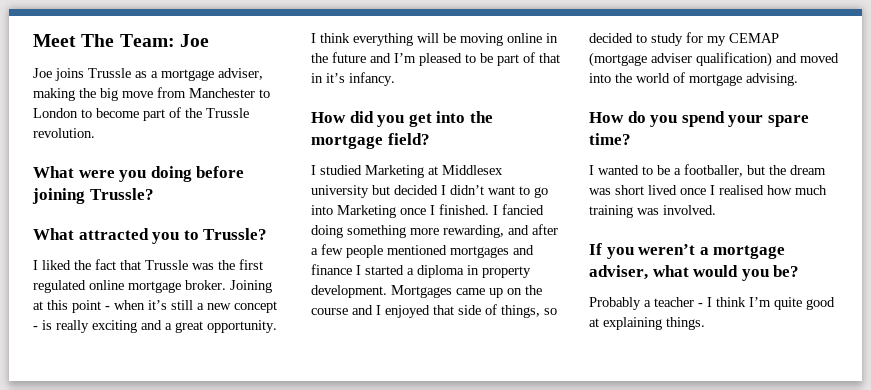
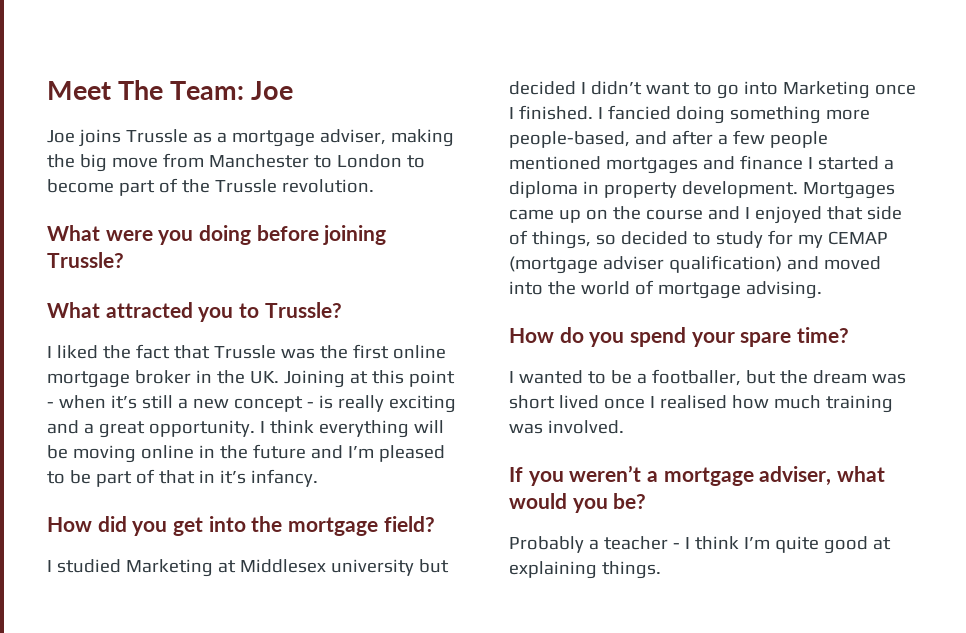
- I liked the fact that Trussle was the first regulated online mortgage broker. Joining at this point - when it’s still a new concept - is really exciting and a great opportunity.
+ I liked the fact that Trussle was the first online mortgage broker in the UK. Joining at this point - when it’s still a new concept - is really exciting and a great opportunity.
- I fancied doing something more rewarding, and after a few people mentioned mortgages and finance I started a diploma in property development.
+ I fancied doing something more people-based, and after a few people mentioned mortgages and finance I started a diploma in property development.

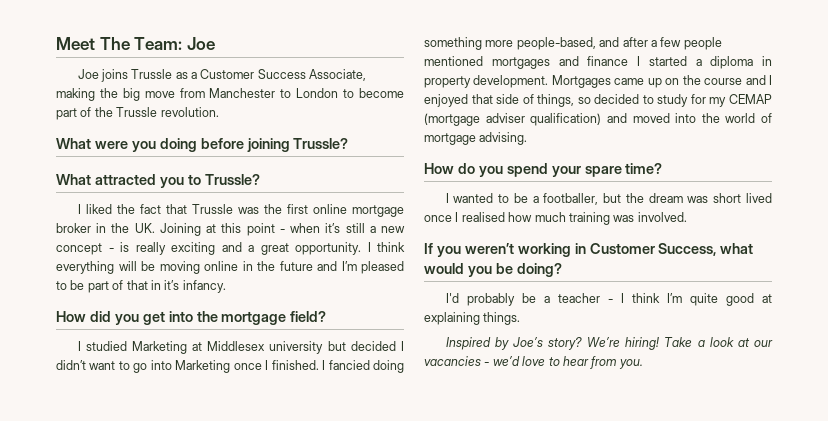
- Joe joins Trussle as a mortgage adviser, making the big move from Manchester to London to become part of the Trussle revolution.
+ Joe joins Trussle as a Customer Success Associate, making the big move from Manchester to London to become part of the Trussle revolution.
- If you weren’t a mortgage adviser, what would you be?
- Probably a teacher - I think I’m quite good at explaining things.
+ If you weren’t working in Customer Success, what would you be doing?
+ I'd probably be a teacher - I think I’m quite good at explaining things.
+ Inspired by Joe’s story? We’re hiring! Take a look at our vacancies - we’d love to hear from you.

